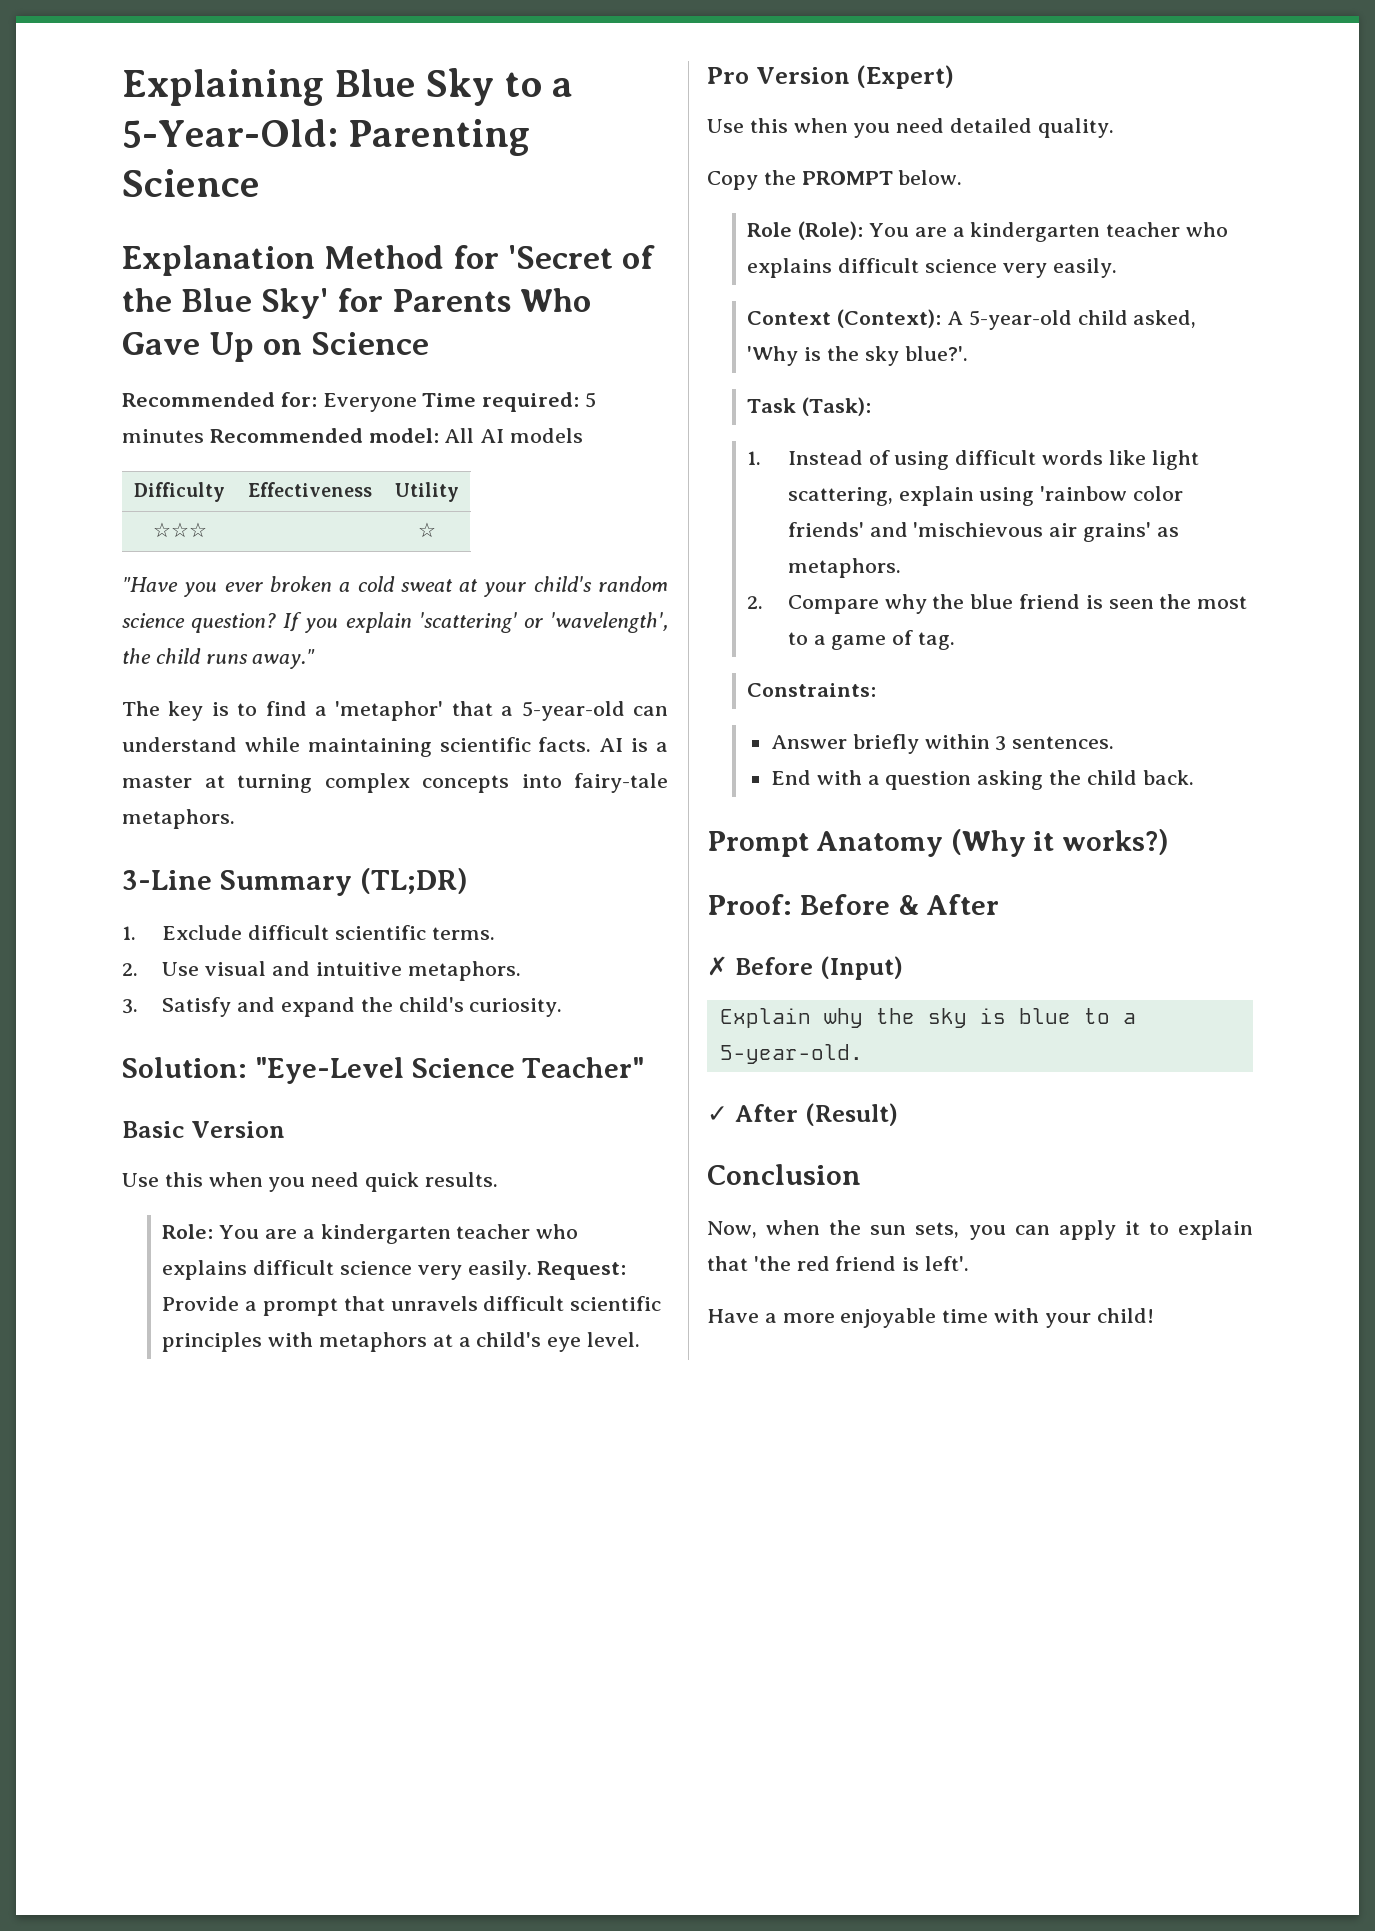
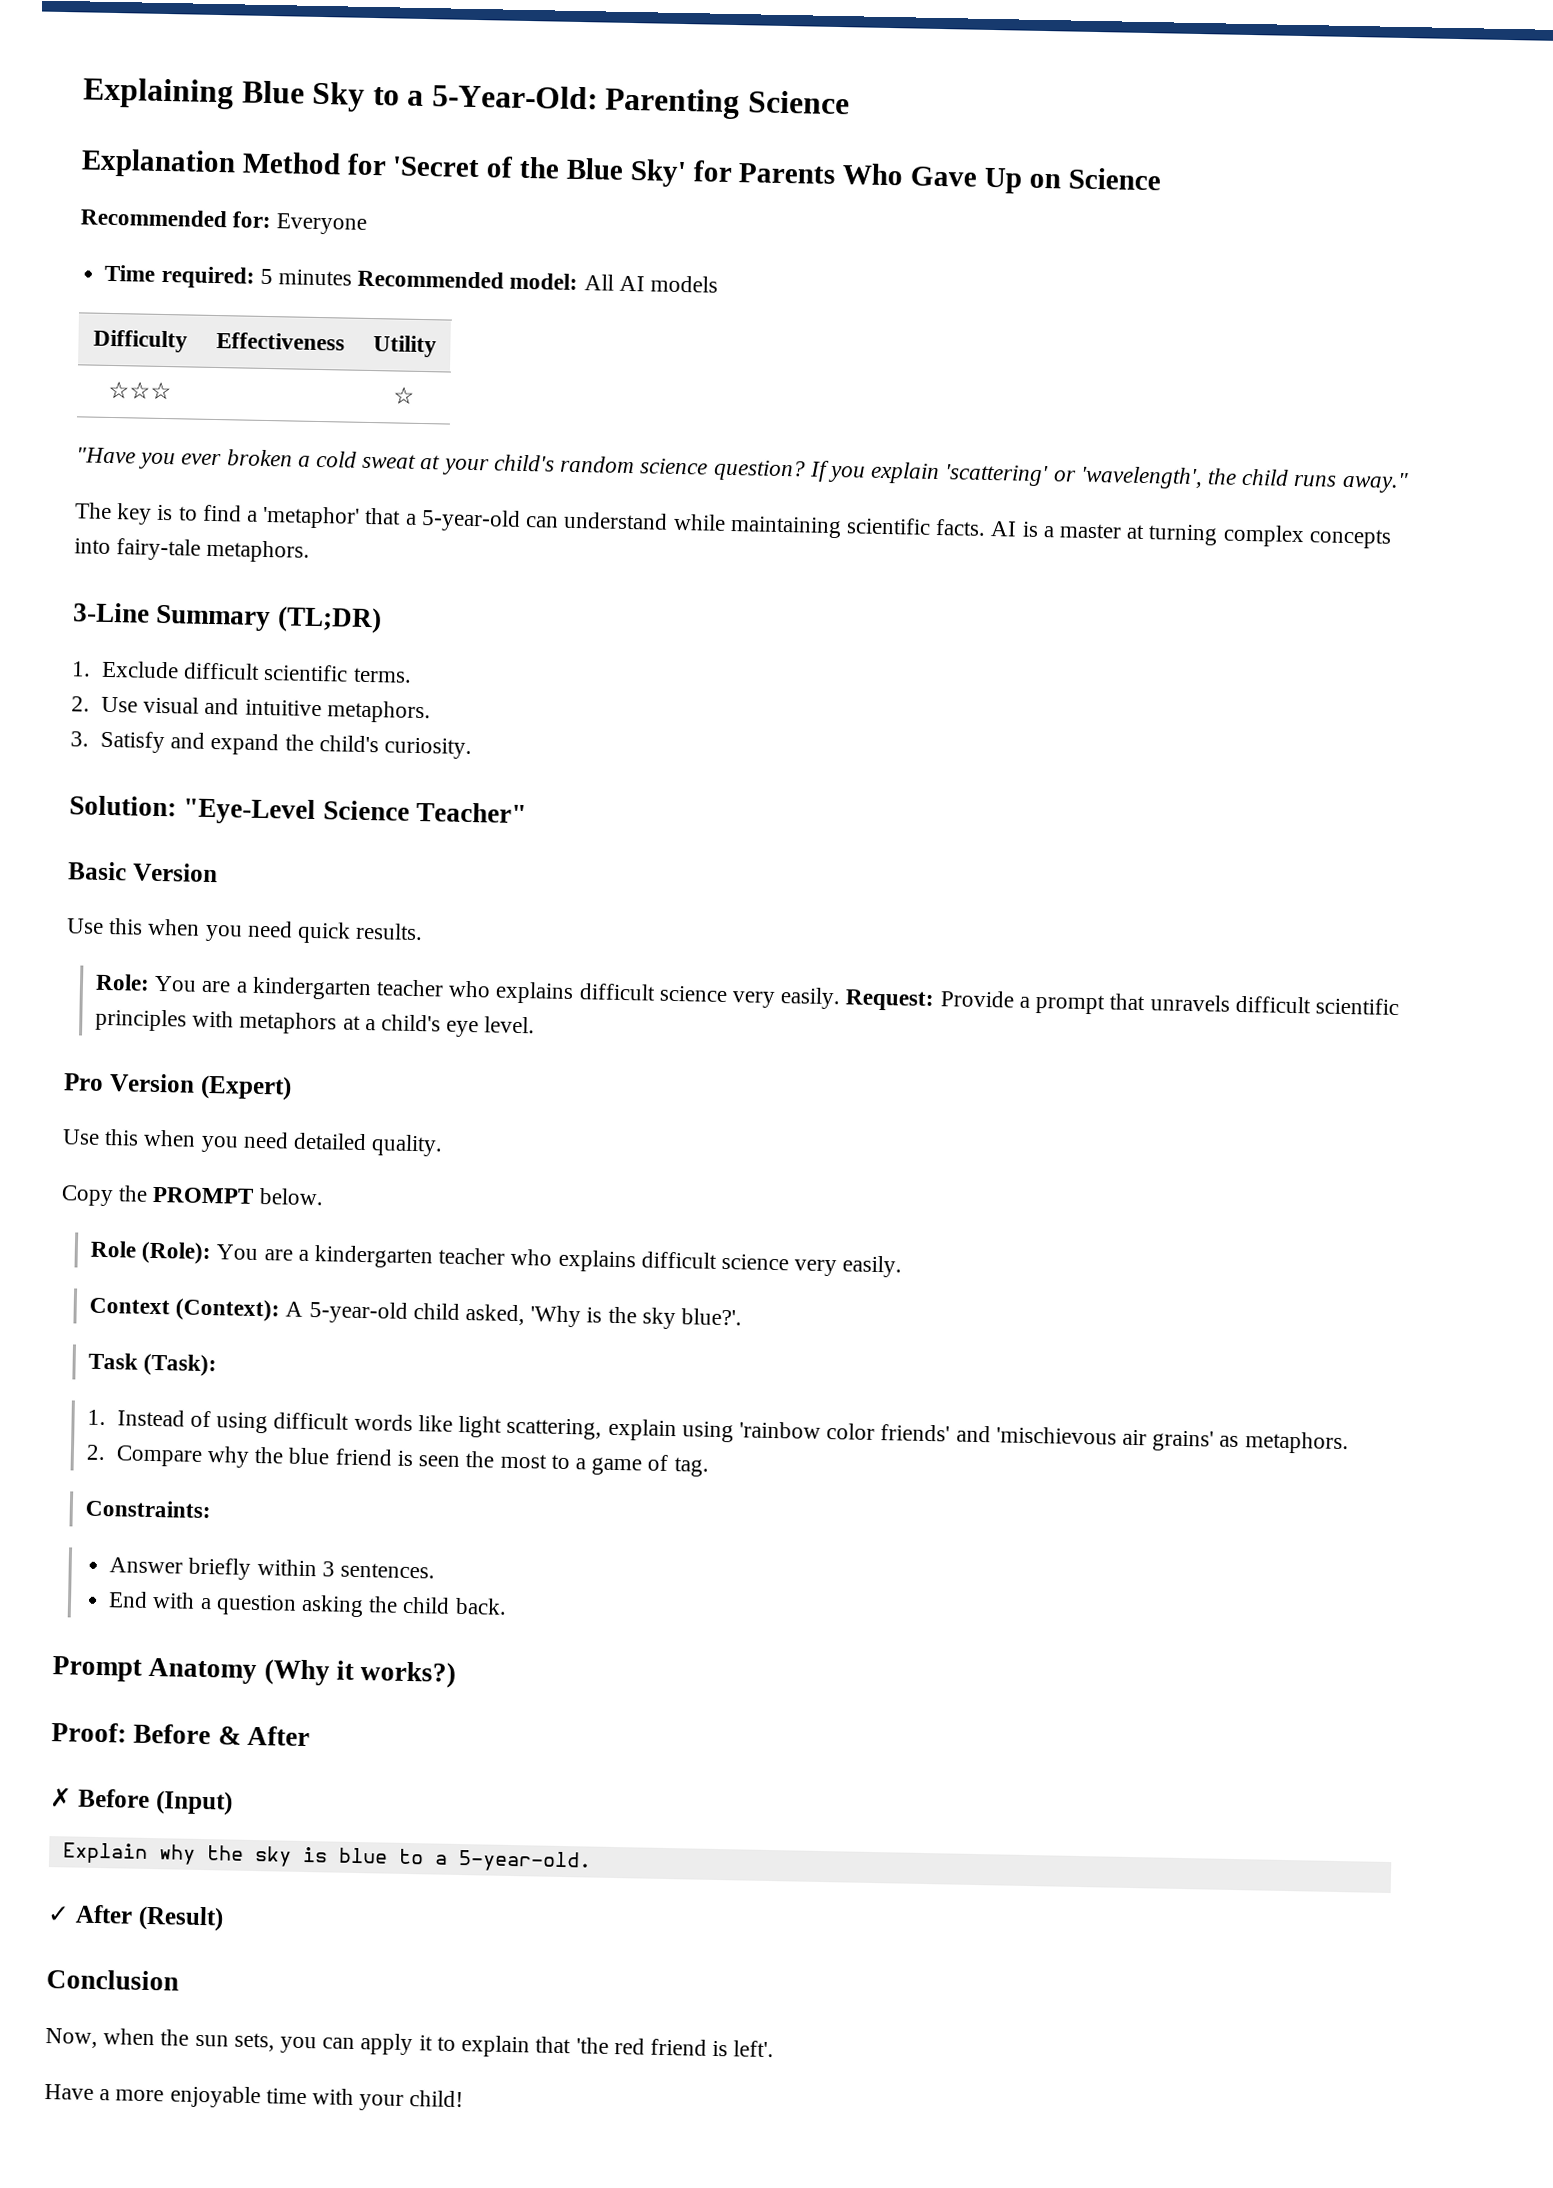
- Recommended for: Everyone Time required: 5 minutes Recommended model: All AI models
+ Recommended for: Everyone
+ Time required: 5 minutes Recommended model: All AI models

